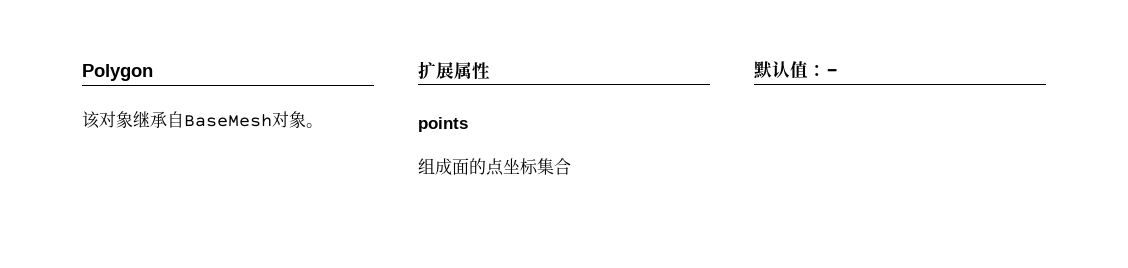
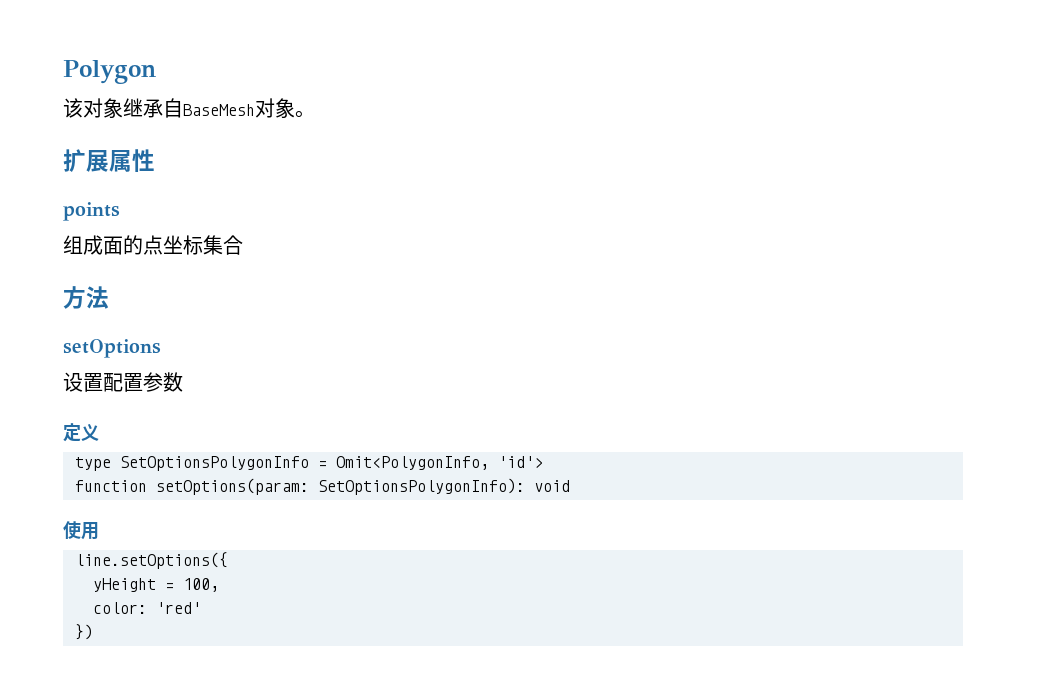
- 默认值：-
+ 方法
+ setOptions
+ 设置配置参数
+ 定义
+ type SetOptionsPolygonInfo = Omit<PolygonInfo, 'id'>
+ function setOptions(param: SetOptionsPolygonInfo): void
+ 使用
+ line.setOptions({
+ yHeight = 100,
+ color: 'red'
+ })

